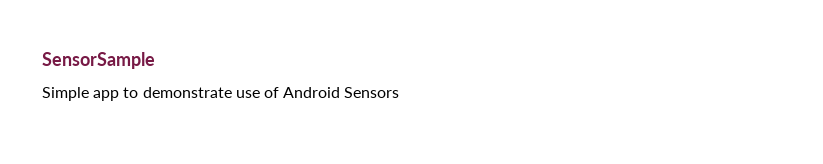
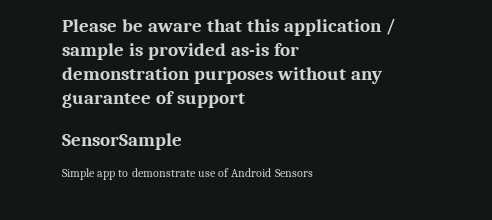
+ Please be aware that this application / sample is provided as-is for demonstration purposes without any guarantee of support

